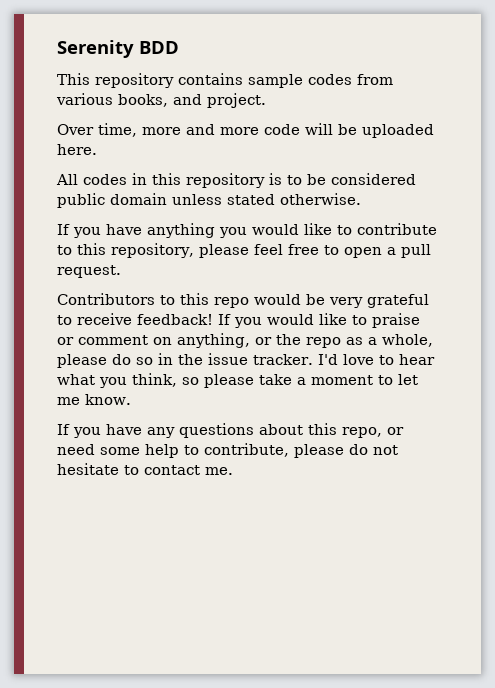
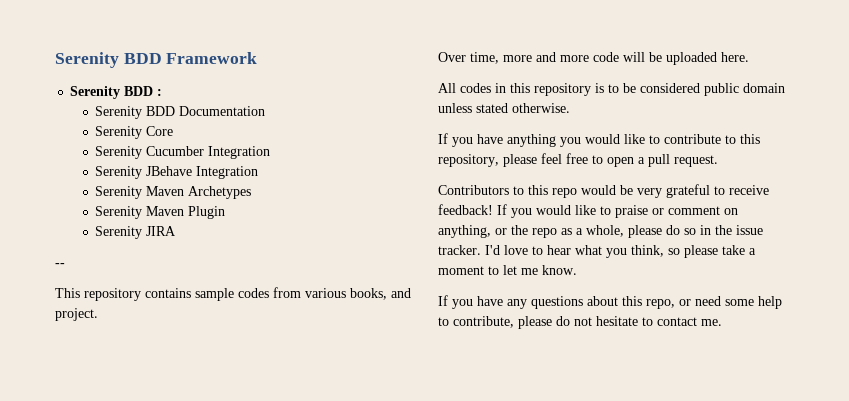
- Serenity BDD
+ Serenity BDD Framework
+ Serenity BDD :
+ Serenity BDD Documentation
+ Serenity Core
+ Serenity Cucumber Integration
+ Serenity JBehave Integration
+ Serenity Maven Archetypes
+ Serenity Maven Plugin
+ Serenity JIRA
+ --

